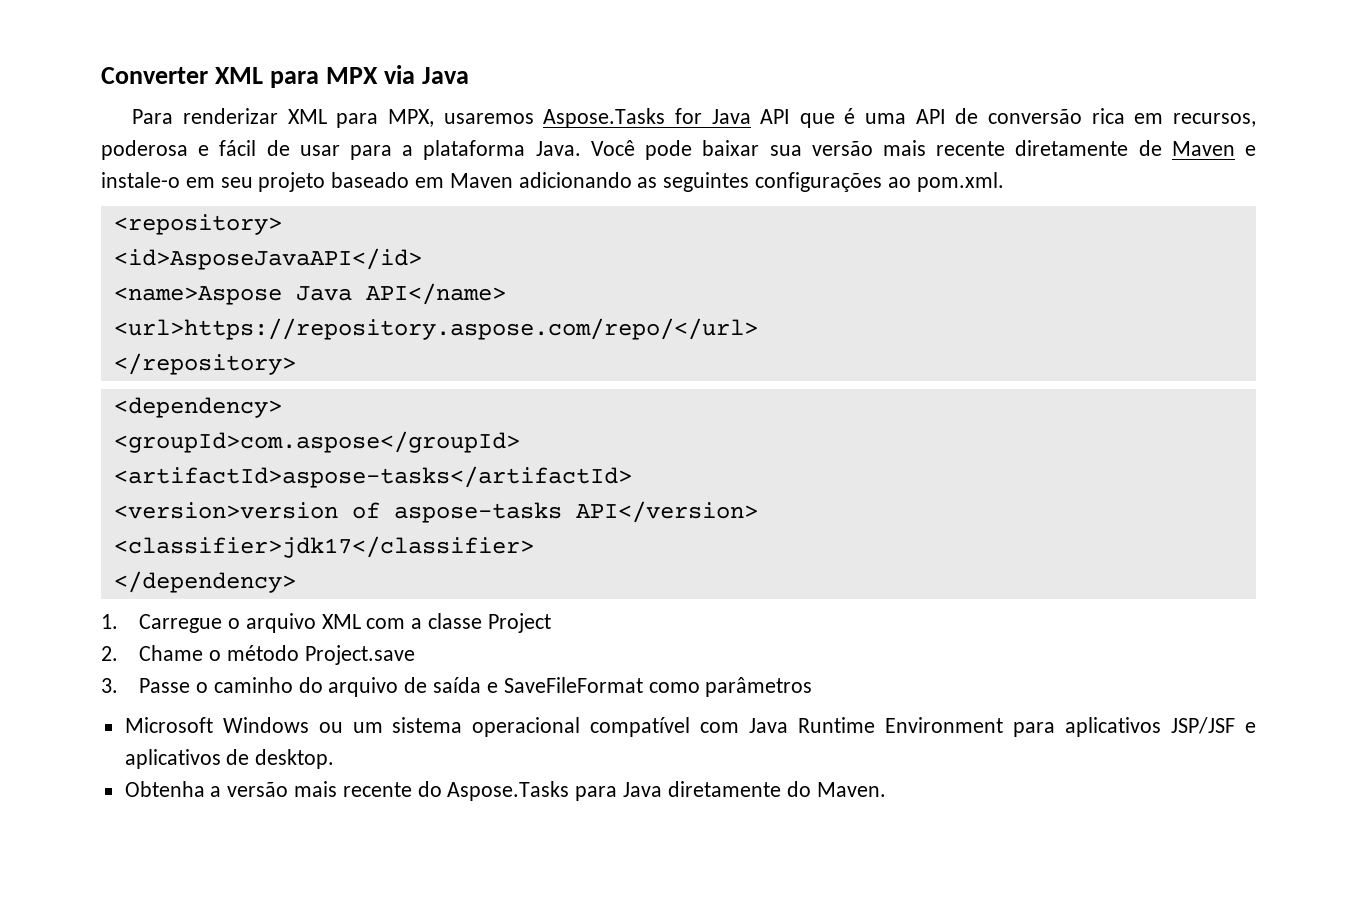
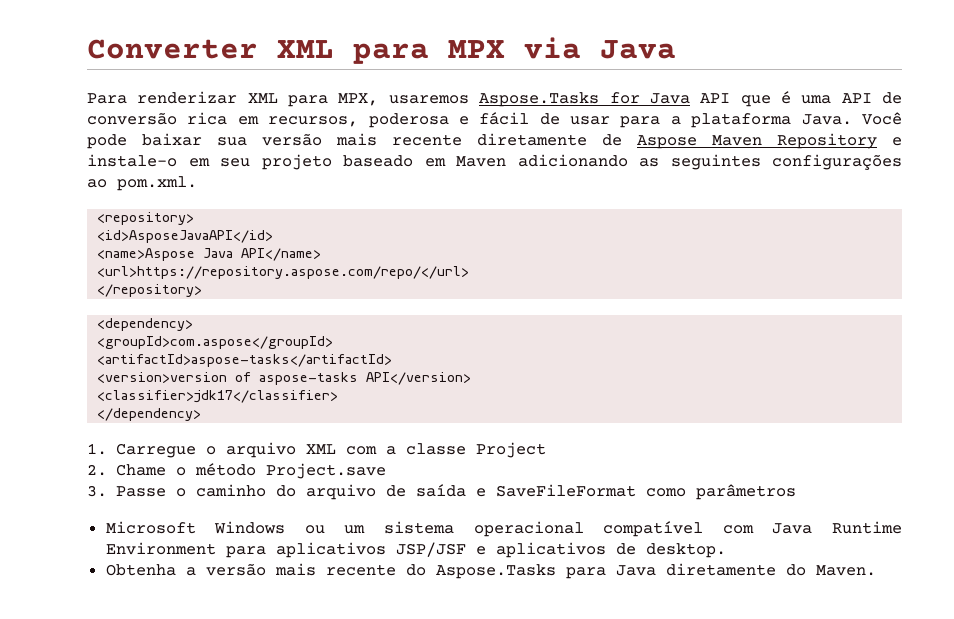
- Você pode baixar sua versão mais recente diretamente de Maven e instale-o em seu projeto baseado em Maven adicionando as seguintes configurações ao pom.xml.
+ Você pode baixar sua versão mais recente diretamente de Aspose Maven Repository e instale-o em seu projeto baseado em Maven adicionando as seguintes configurações ao pom.xml.

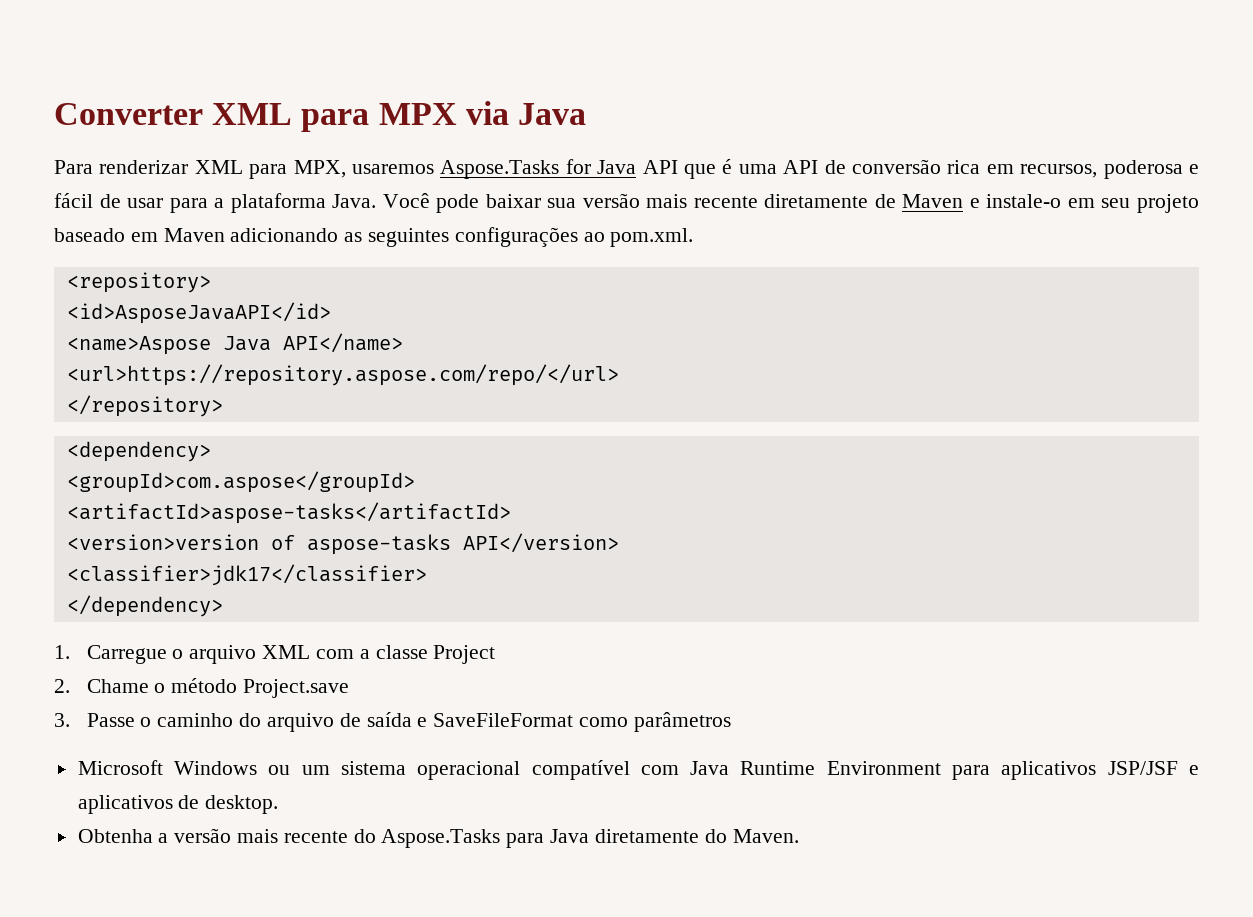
- Você pode baixar sua versão mais recente diretamente de Aspose Maven Repository e instale-o em seu projeto baseado em Maven adicionando as seguintes configurações ao pom.xml.
+ Você pode baixar sua versão mais recente diretamente de Maven e instale-o em seu projeto baseado em Maven adicionando as seguintes configurações ao pom.xml.

